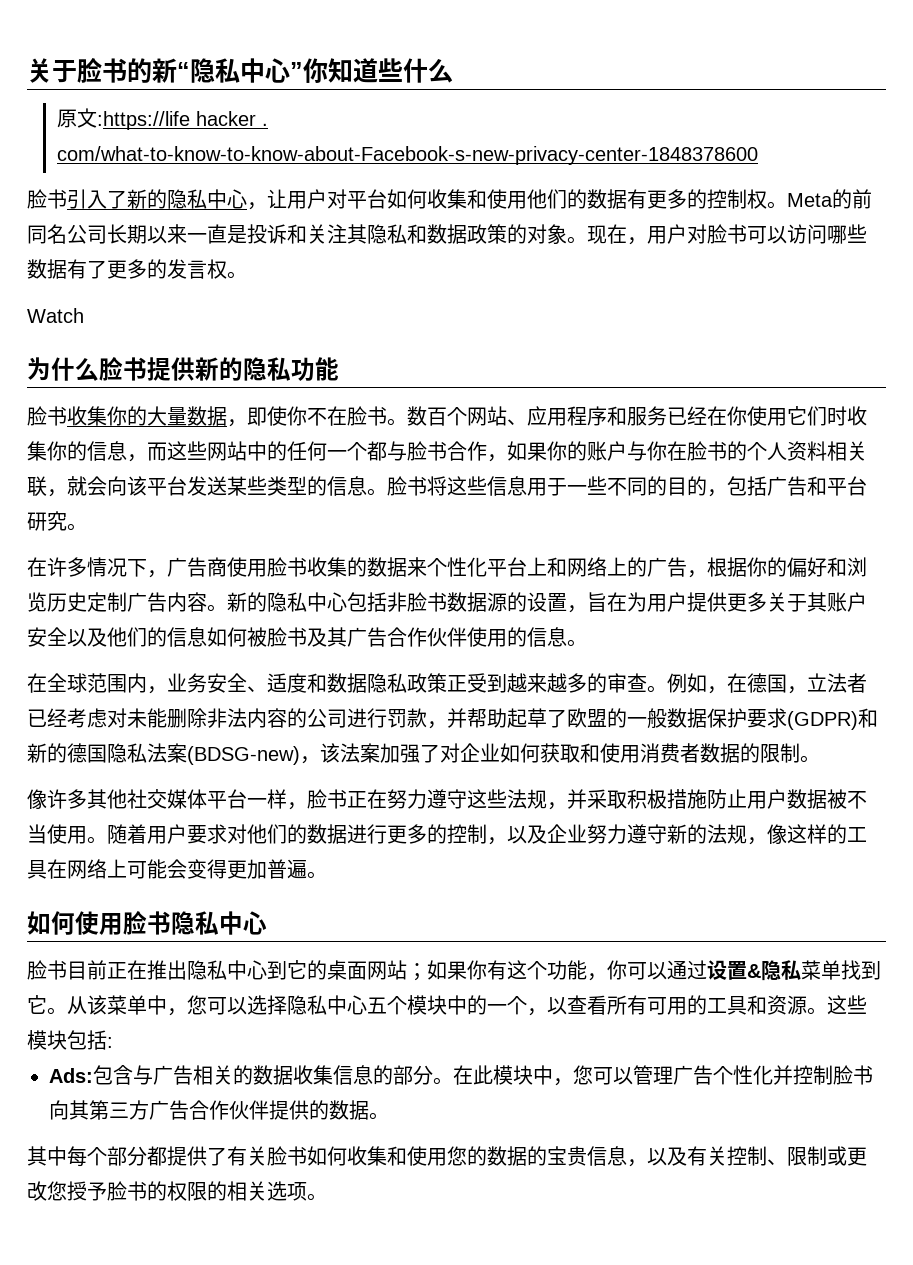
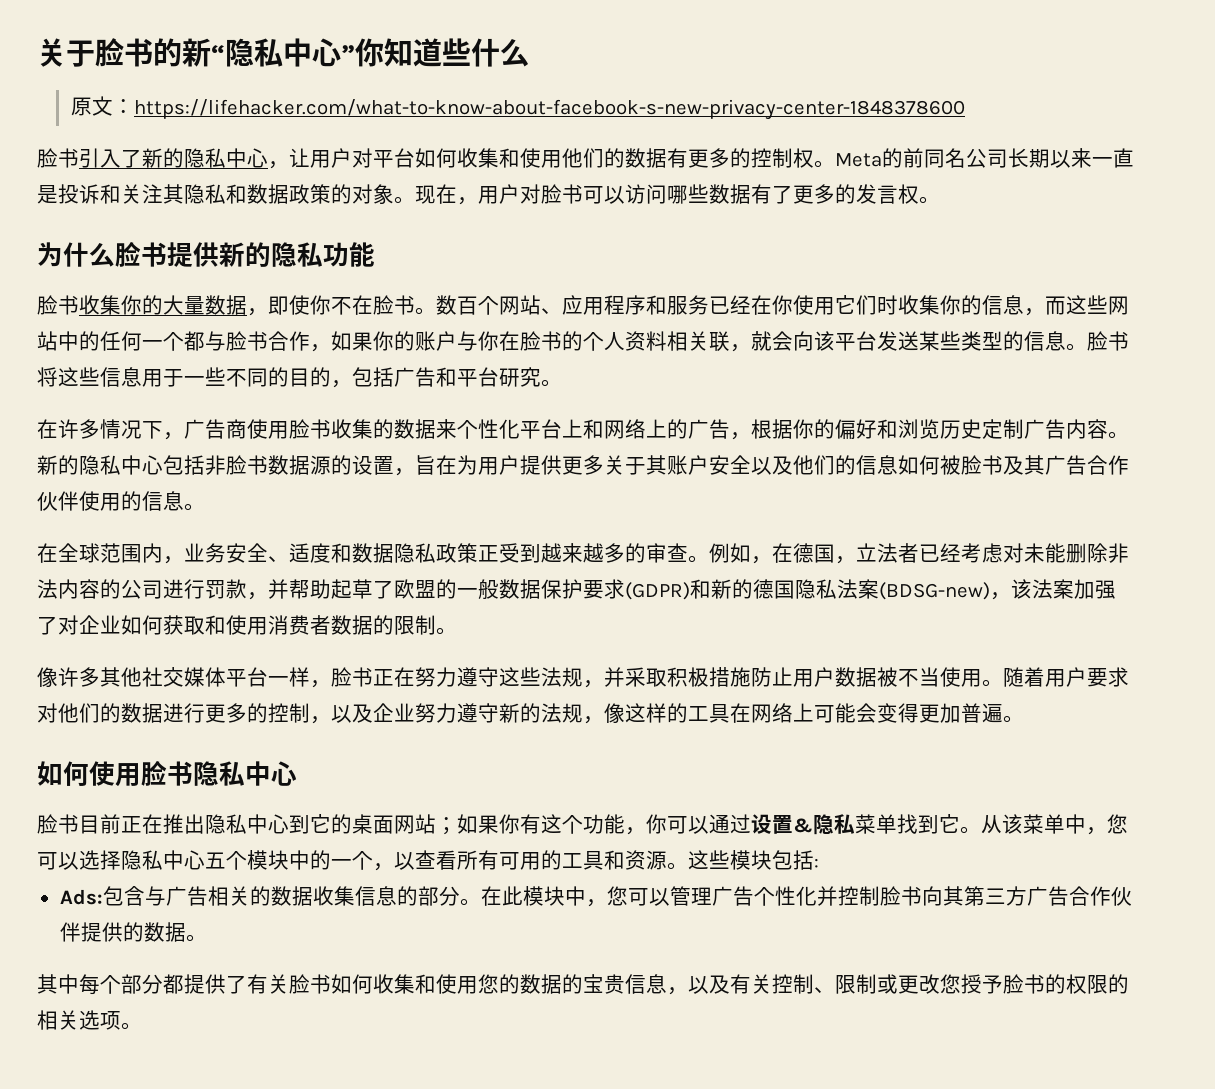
- 原文:https://life hacker . com/what-to-know-to-know-about-Facebook-s-new-privacy-center-1848378600
+ 原文：https://lifehacker.com/what-to-know-about-facebook-s-new-privacy-center-1848378600
- Watch

